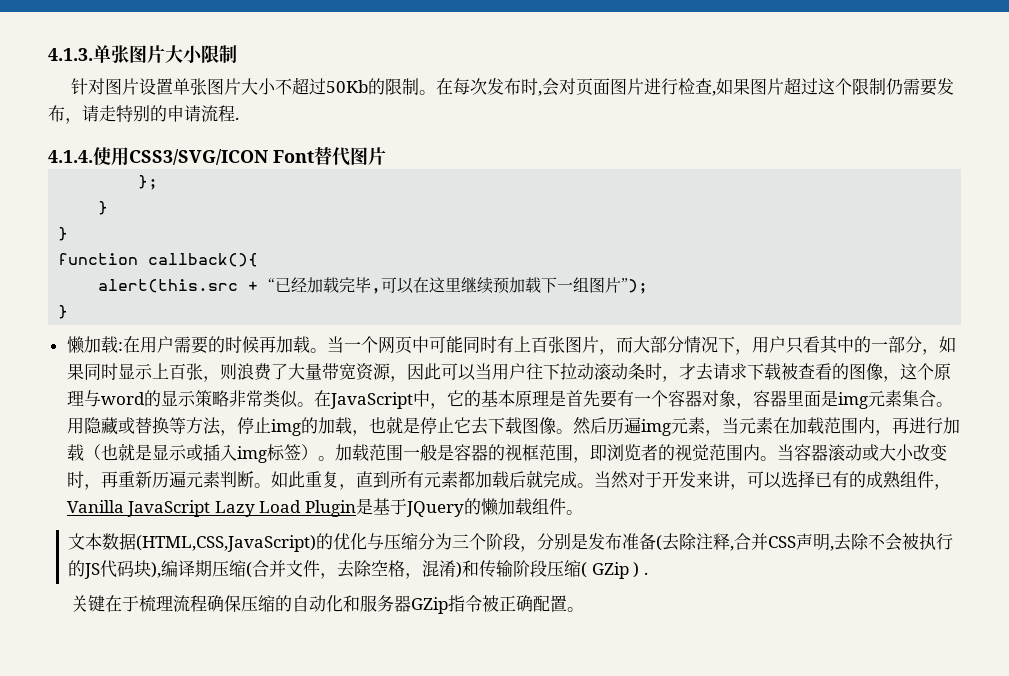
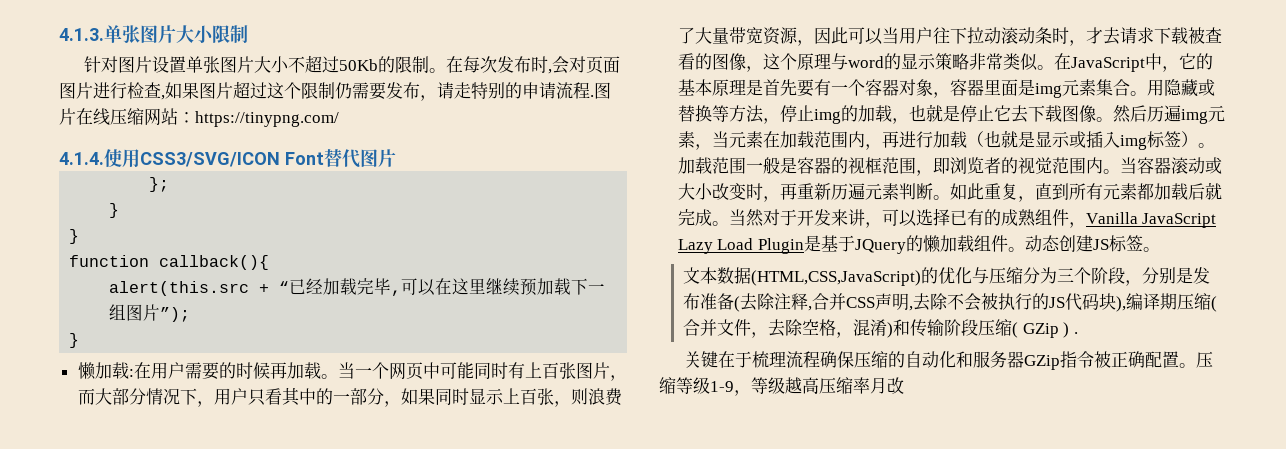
+ 图片在线压缩网站：https://tinypng.com/
+ 动态创建JS标签。
+ 压缩等级1-9，等级越高压缩率月改

